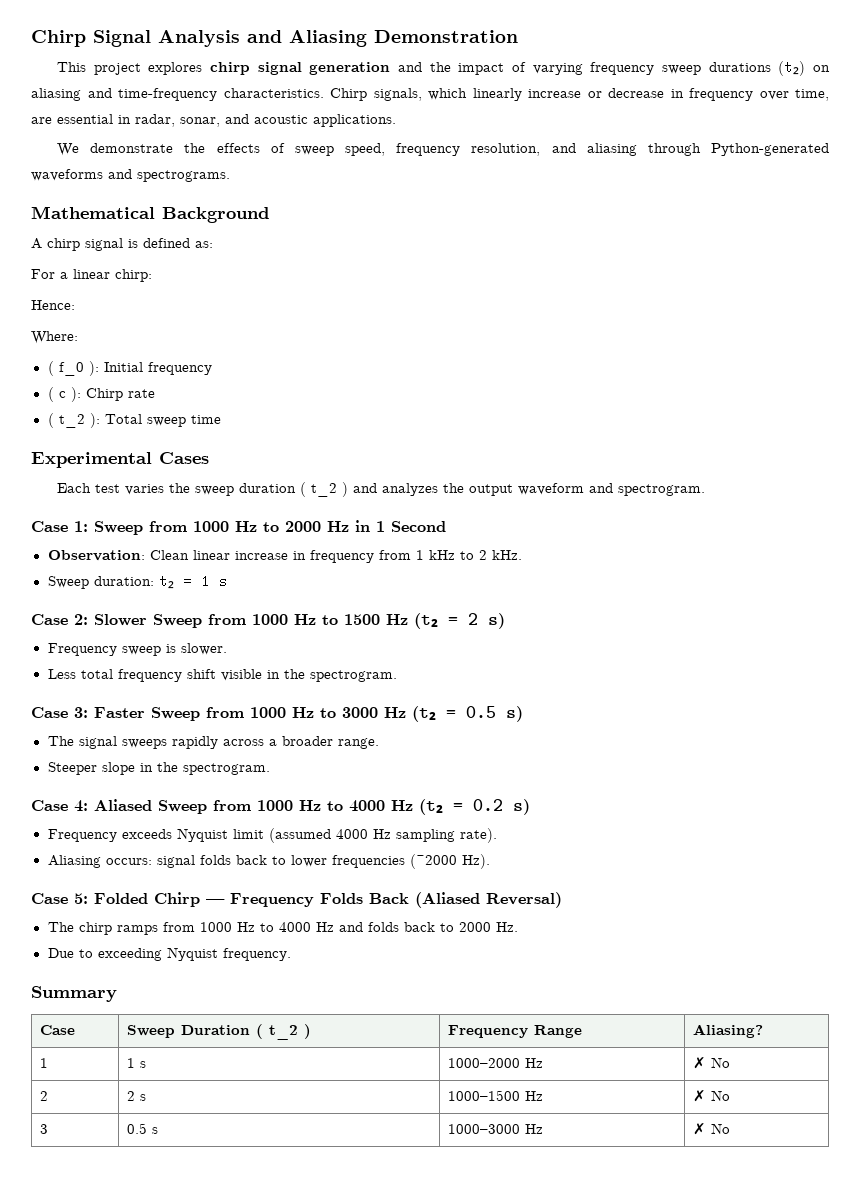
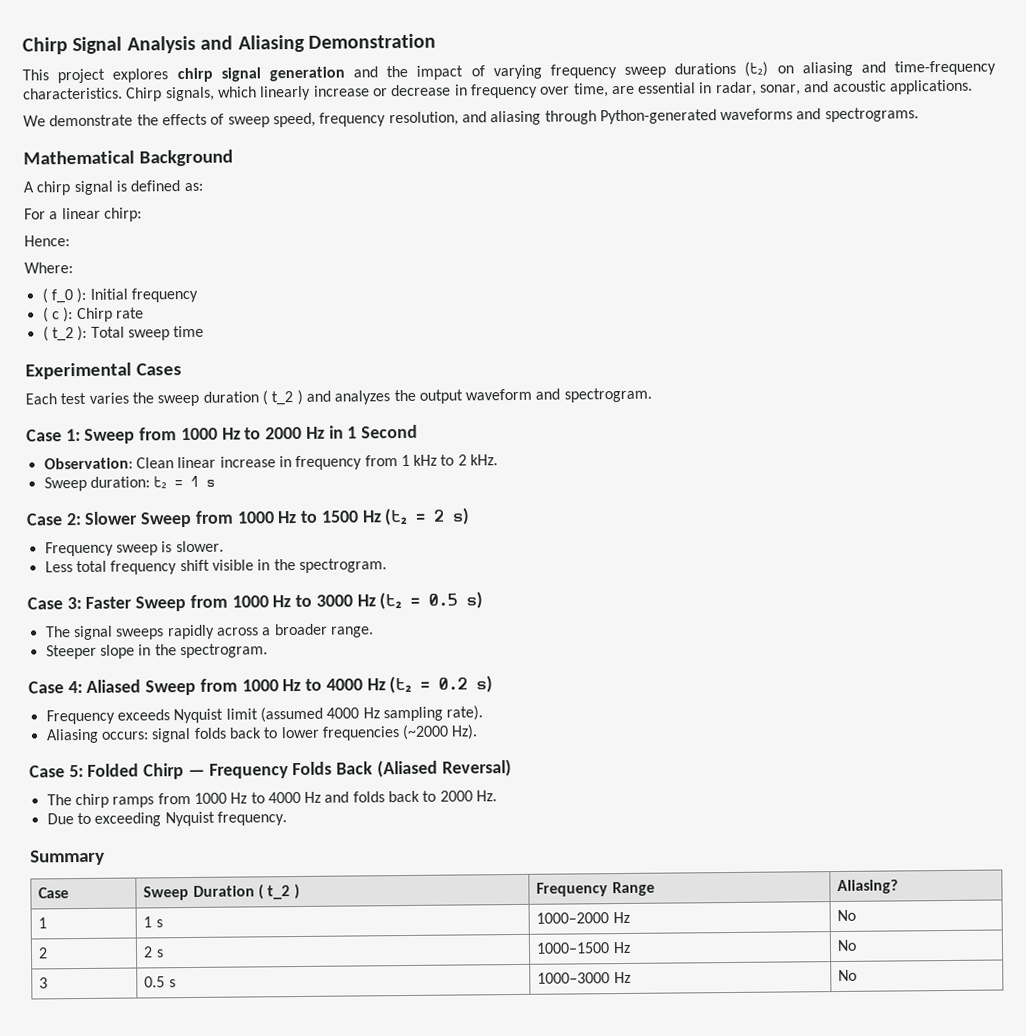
- 1 | 1 s | 1000–2000 Hz | ✗ No
+ 1 | 1 s | 1000–2000 Hz | No
- 2 | 2 s | 1000–1500 Hz | ✗ No
+ 2 | 2 s | 1000–1500 Hz | No
- 3 | 0.5 s | 1000–3000 Hz | ✗ No
+ 3 | 0.5 s | 1000–3000 Hz | No

